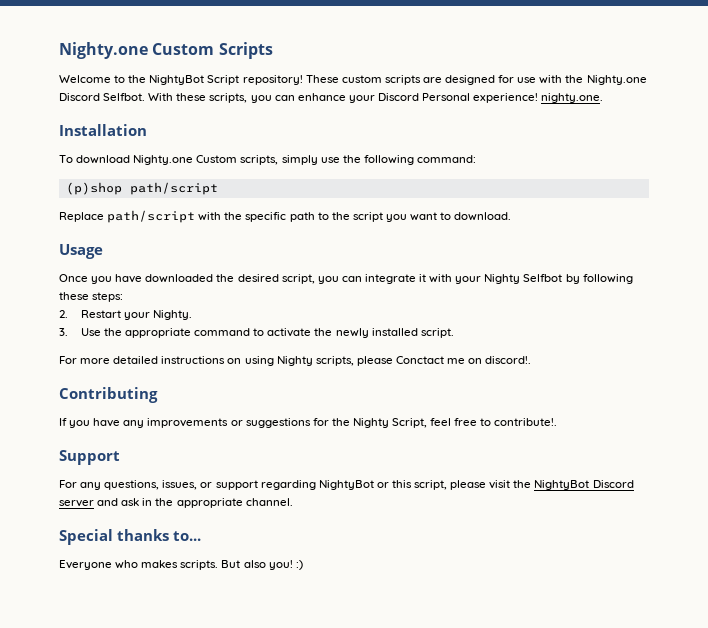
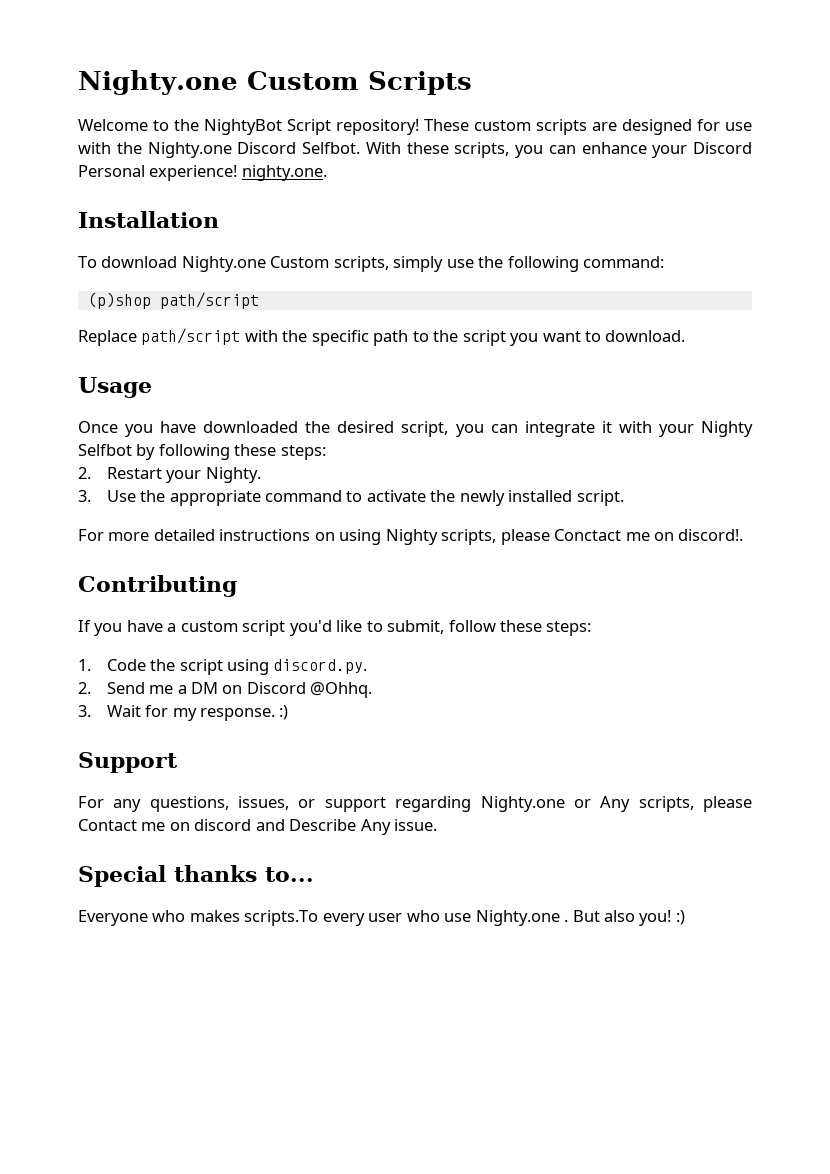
- If you have any improvements or suggestions for the Nighty Script, feel free to contribute!.
+ If you have a custom script you'd like to submit, follow these steps:
+ 1. Code the script using discord.py.
+ 2. Send me a DM on Discord @Ohhq.
+ 3. Wait for my response. :)
- For any questions, issues, or support regarding NightyBot or this script, please visit the NightyBot Discord server and ask in the appropriate channel.
+ For any questions, issues, or support regarding Nighty.one or Any scripts, please Contact me on discord and Describe Any issue.
- Everyone who makes scripts.
+ Everyone who makes scripts.To every user who use Nighty.one .

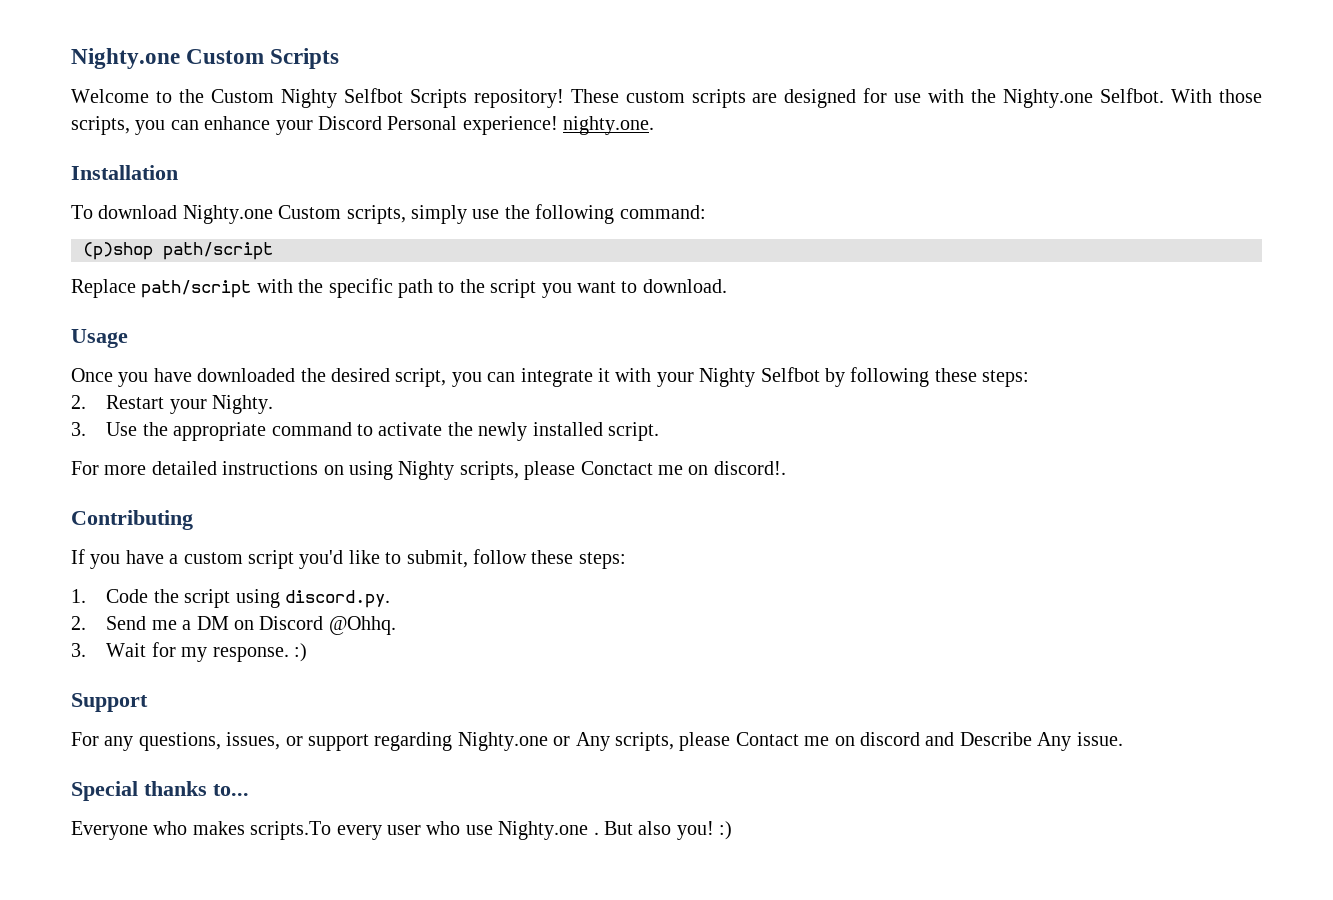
- Welcome to the NightyBot Script repository!
+ Welcome to the Custom Nighty Selfbot Scripts repository!
- These custom scripts are designed for use with the Nighty.one Discord Selfbot.
+ These custom scripts are designed for use with the Nighty.one Selfbot.
- With these scripts, you can enhance your Discord Personal experience! nighty.one.
+ With those scripts, you can enhance your Discord Personal experience! nighty.one.

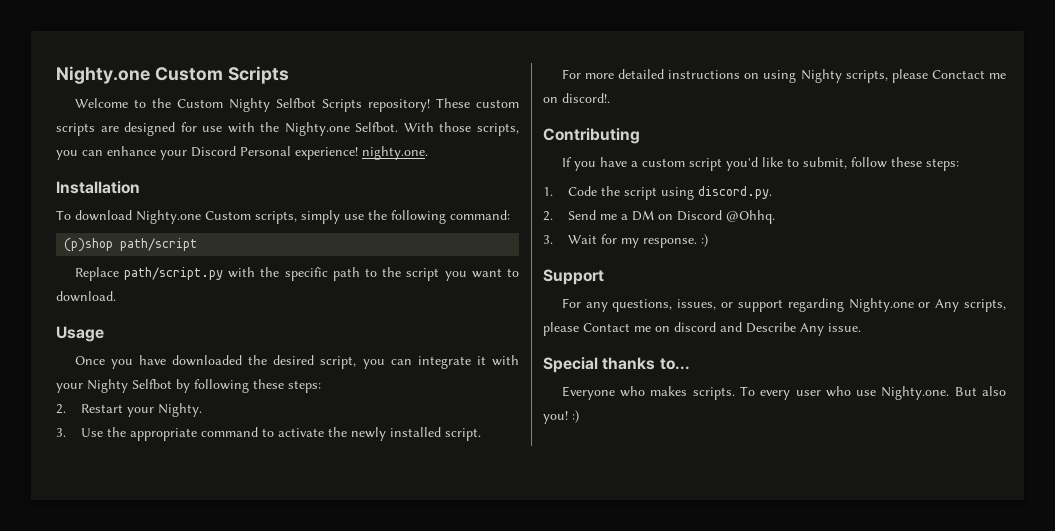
- Replace path/script with the specific path to the script you want to download.
+ Replace path/script.py with the specific path to the script you want to download.
- Everyone who makes scripts.To every user who use Nighty.one . But also you! :)
+ Everyone who makes scripts. To every user who use Nighty.one. But also you! :)

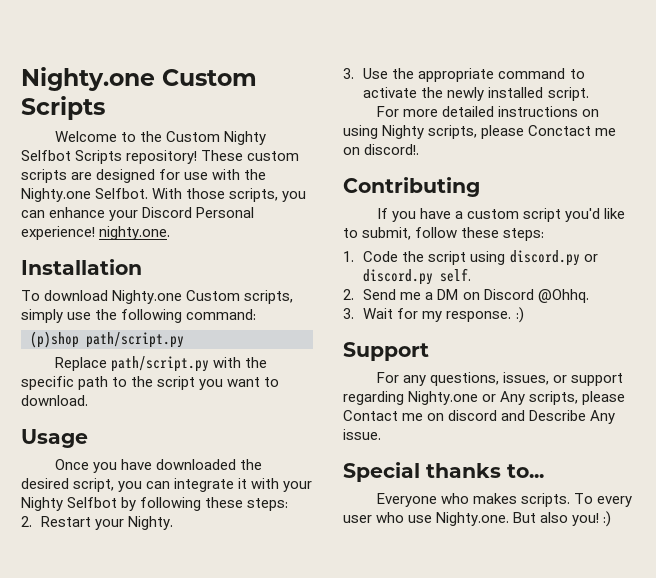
- (p)shop path/script
+ (p)shop path/script.py
- 1. Code the script using discord.py.
+ 1. Code the script using discord.py or discord.py self.

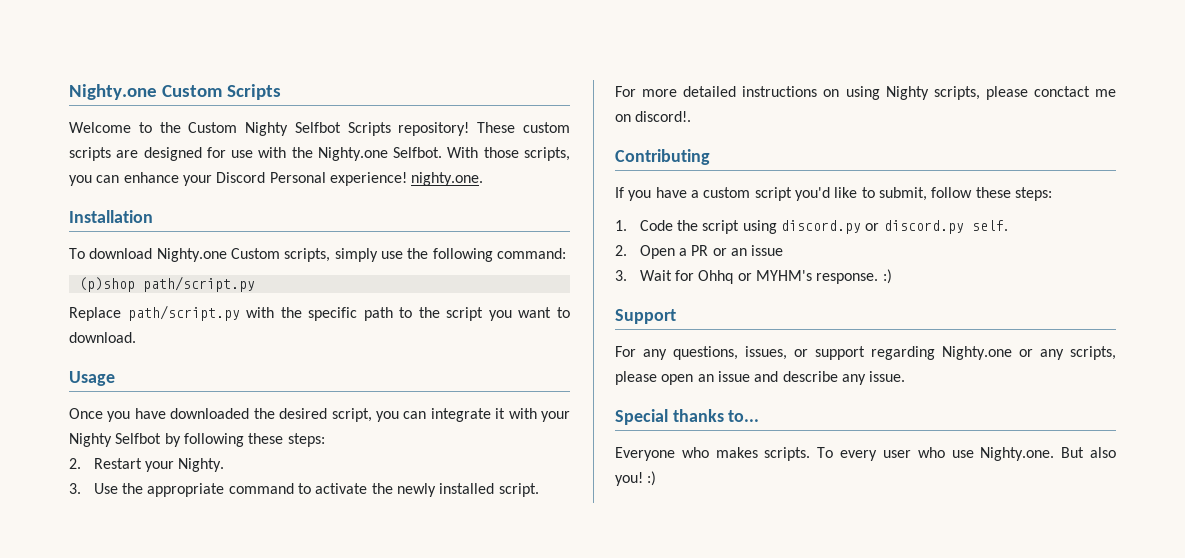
- For more detailed instructions on using Nighty scripts, please Conctact me on discord!.
+ For more detailed instructions on using Nighty scripts, please conctact me on discord!.
- 2. Send me a DM on Discord @Ohhq.
+ 2. Open a PR or an issue
- 3. Wait for my response. :)
+ 3. Wait for Ohhq or MYHM's response. :)
- For any questions, issues, or support regarding Nighty.one or Any scripts, please Contact me on discord and Describe Any issue.
+ For any questions, issues, or support regarding Nighty.one or any scripts, please open an issue and describe any issue.

